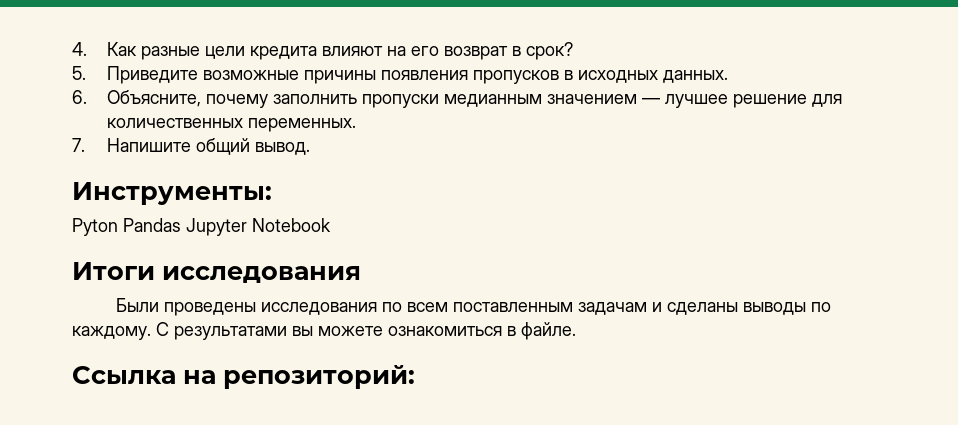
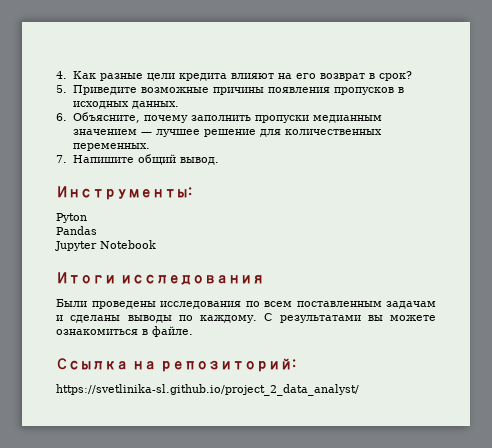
- Pyton Pandas Jupyter Notebook
+ Pyton
+ Pandas
+ Jupyter Notebook
+ https://svetlinika-sl.github.io/project_2_data_analyst/

